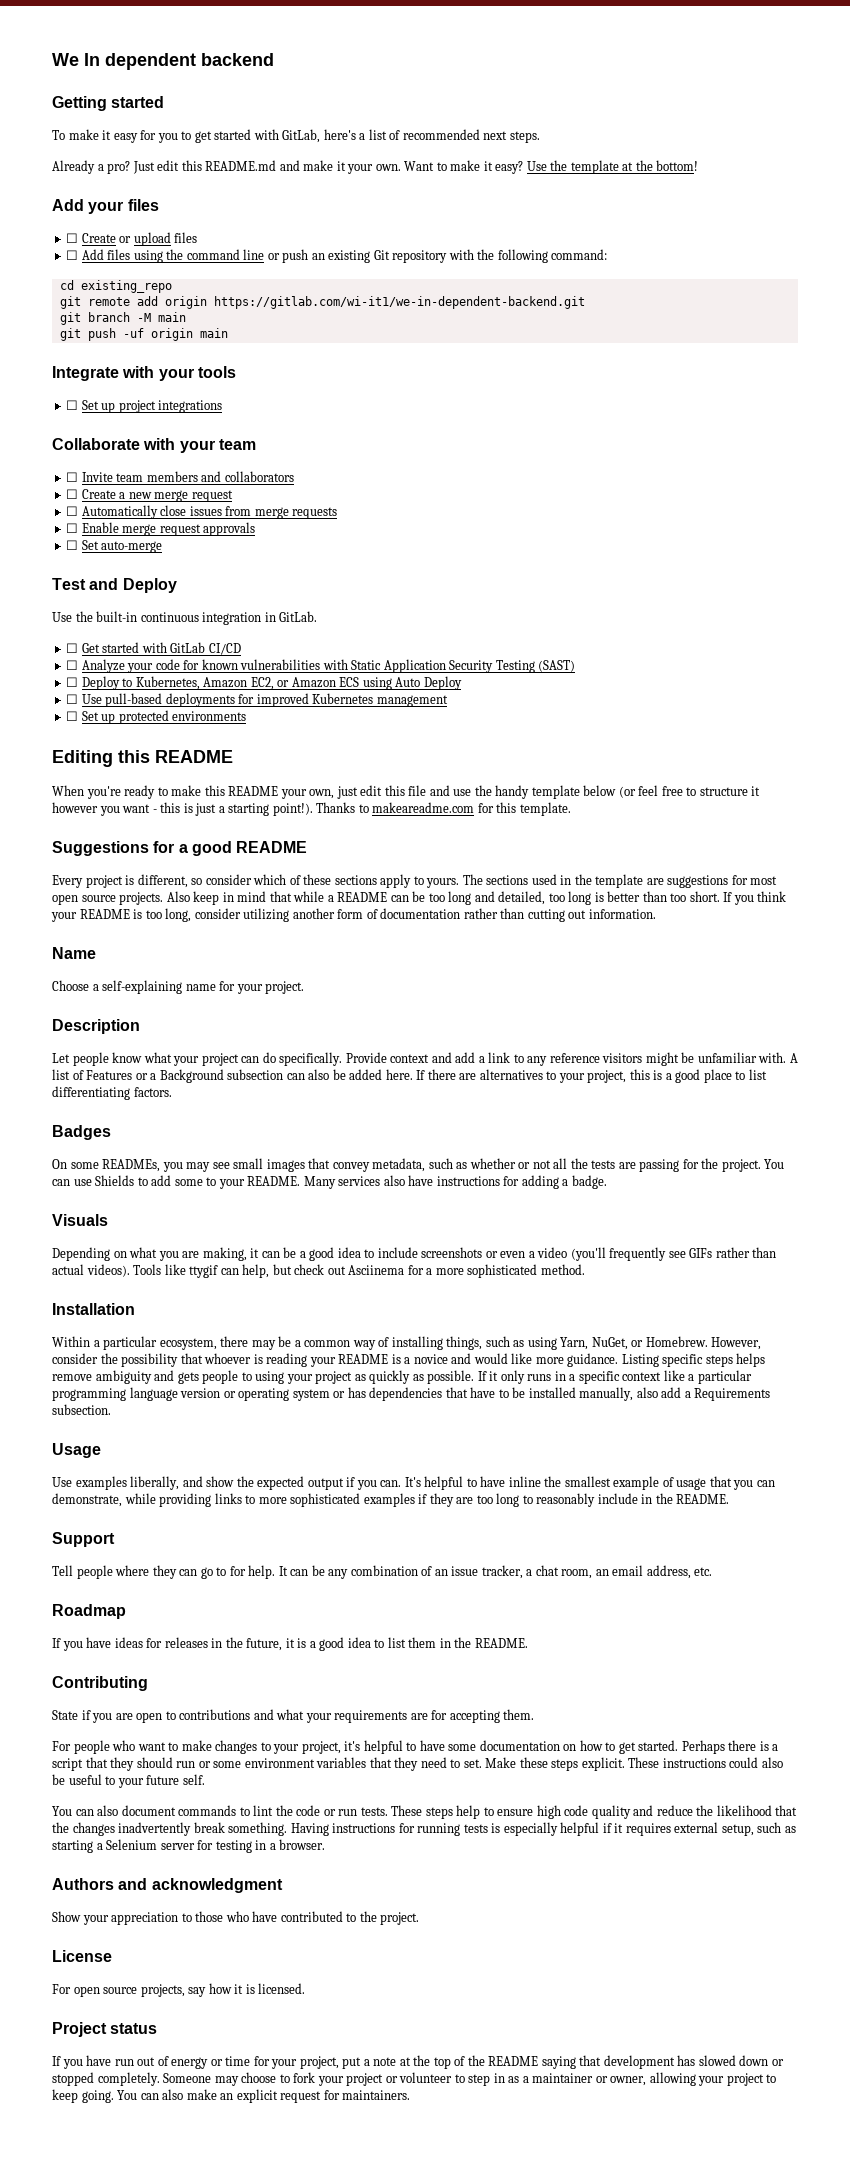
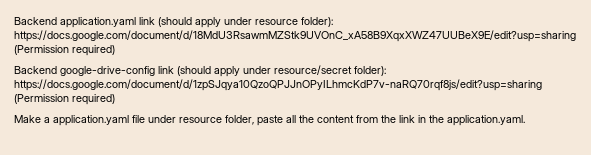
- We In dependent backend
- Getting started
- To make it easy for you to get started with GitLab, here's a list of recommended next steps.
- Already a pro? Just edit this README.md and make it your own. Want to make it easy? Use the template at the bottom!
- Add your files
- ☐ Create or upload files
- ☐ Add files using the command line or push an existing Git repository with the following command:
- cd existing_repo
- git remote add origin https://gitlab.com/wi-it1/we-in-dependent-backend.git
- git branch -M main
- git push -uf origin main
- Integrate with your tools
- ☐ Set up project integrations
- Collaborate with your team
- ☐ Invite team members and collaborators
- ☐ Create a new merge request
- ☐ Automatically close issues from merge requests
- ☐ Enable merge request approvals
- ☐ Set auto-merge
- Test and Deploy
- Use the built-in continuous integration in GitLab.
- ☐ Get started with GitLab CI/CD
- ☐ Analyze your code for known vulnerabilities with Static Application Security Testing (SAST)
- ☐ Deploy to Kubernetes, Amazon EC2, or Amazon ECS using Auto Deploy
- ☐ Use pull-based deployments for improved Kubernetes management
- ☐ Set up protected environments
- Editing this README
- When you're ready to make this README your own, just edit this file and use the handy template below (or feel free to structure it however you want - this is just a starting point!). Thanks to makeareadme.com for this template.
- Suggestions for a good README
- Every project is different, so consider which of these sections apply to yours. The sections used in the template are suggestions for most open source projects. Also keep in mind that while a README can be too long and detailed, too long is better than too short. If you think your README is too long, consider utilizing another form of documentation rather than cutting out information.
- Name
- Choose a self-explaining name for your project.
- Description
- Let people know what your project can do specifically. Provide context and add a link to any reference visitors might be unfamiliar with. A list of Features or a Background subsection can also be added here. If there are alternatives to your project, this is a good place to list differentiating factors.
- Badges
- On some READMEs, you may see small images that convey metadata, such as whether or not all the tests are passing for the project. You can use Shields to add some to your README. Many services also have instructions for adding a badge.
- Visuals
- Depending on what you are making, it can be a good idea to include screenshots or even a video (you'll frequently see GIFs rather than actual videos). Tools like ttygif can help, but check out Asciinema for a more sophisticated method.
- Installation
- Within a particular ecosystem, there may be a common way of installing things, such as using Yarn, NuGet, or Homebrew. However, consider the possibility that whoever is reading your README is a novice and would like more guidance. Listing specific steps helps remove ambiguity and gets people to using your project as quickly as possible. If it only runs in a specific context like a particular programming language version or operating system or has dependencies that have to be installed manually, also add a Requirements subsection.
- Usage
- Use examples liberally, and show the expected output if you can. It's helpful to have inline the smallest example of usage that you can demonstrate, while providing links to more sophisticated examples if they are too long to reasonably include in the README.
- Support
- Tell people where they can go to for help. It can be any combination of an issue tracker, a chat room, an email address, etc.
- Roadmap
- If you have ideas for releases in the future, it is a good idea to list them in the README.
- Contributing
- State if you are open to contributions and what your requirements are for accepting them.
- For people who want to make changes to your project, it's helpful to have some documentation on how to get started. Perhaps there is a script that they should run or some environment variables that they need to set. Make these steps explicit. These instructions could also be useful to your future self.
- You can also document commands to lint the code or run tests. These steps help to ensure high code quality and reduce the likelihood that the changes inadvertently break something. Having instructions for running tests is especially helpful if it requires external setup, such as starting a Selenium server for testing in a browser.
- Authors and acknowledgment
- Show your appreciation to those who have contributed to the project.
- License
- For open source projects, say how it is licensed.
- Project status
- If you have run out of energy or time for your project, put a note at the top of the README saying that development has slowed down or stopped completely. Someone may choose to fork your project or volunteer to step in as a maintainer or owner, allowing your project to keep going. You can also make an explicit request for maintainers.
+ Backend application.yaml link (should apply under resource folder): https://docs.google.com/document/d/18MdU3RsawmMZStk9UVOnC_xA58B9XqxXWZ47UUBeX9E/edit?usp=sharing (Permission required)
+ Backend google-drive-config link (should apply under resource/secret folder): https://docs.google.com/document/d/1zpSJqya10QzoQPJJnOPyILhmcKdP7v-naRQ70rqf8js/edit?usp=sharing (Permission required)
+ Make a application.yaml file under resource folder, paste all the content from the link in the application.yaml.

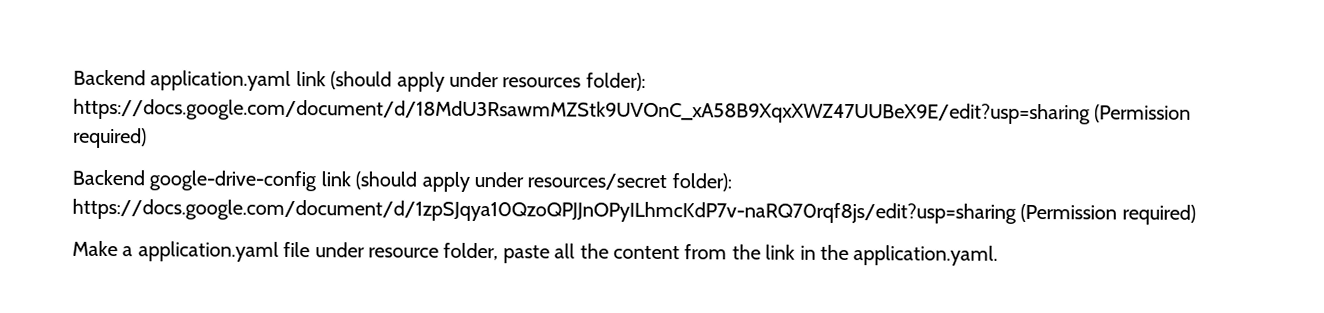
- Backend application.yaml link (should apply under resource folder): https://docs.google.com/document/d/18MdU3RsawmMZStk9UVOnC_xA58B9XqxXWZ47UUBeX9E/edit?usp=sharing (Permission required)
+ Backend application.yaml link (should apply under resources folder): https://docs.google.com/document/d/18MdU3RsawmMZStk9UVOnC_xA58B9XqxXWZ47UUBeX9E/edit?usp=sharing (Permission required)
- Backend google-drive-config link (should apply under resource/secret folder): https://docs.google.com/document/d/1zpSJqya10QzoQPJJnOPyILhmcKdP7v-naRQ70rqf8js/edit?usp=sharing (Permission required)
+ Backend google-drive-config link (should apply under resources/secret folder): https://docs.google.com/document/d/1zpSJqya10QzoQPJJnOPyILhmcKdP7v-naRQ70rqf8js/edit?usp=sharing (Permission required)

